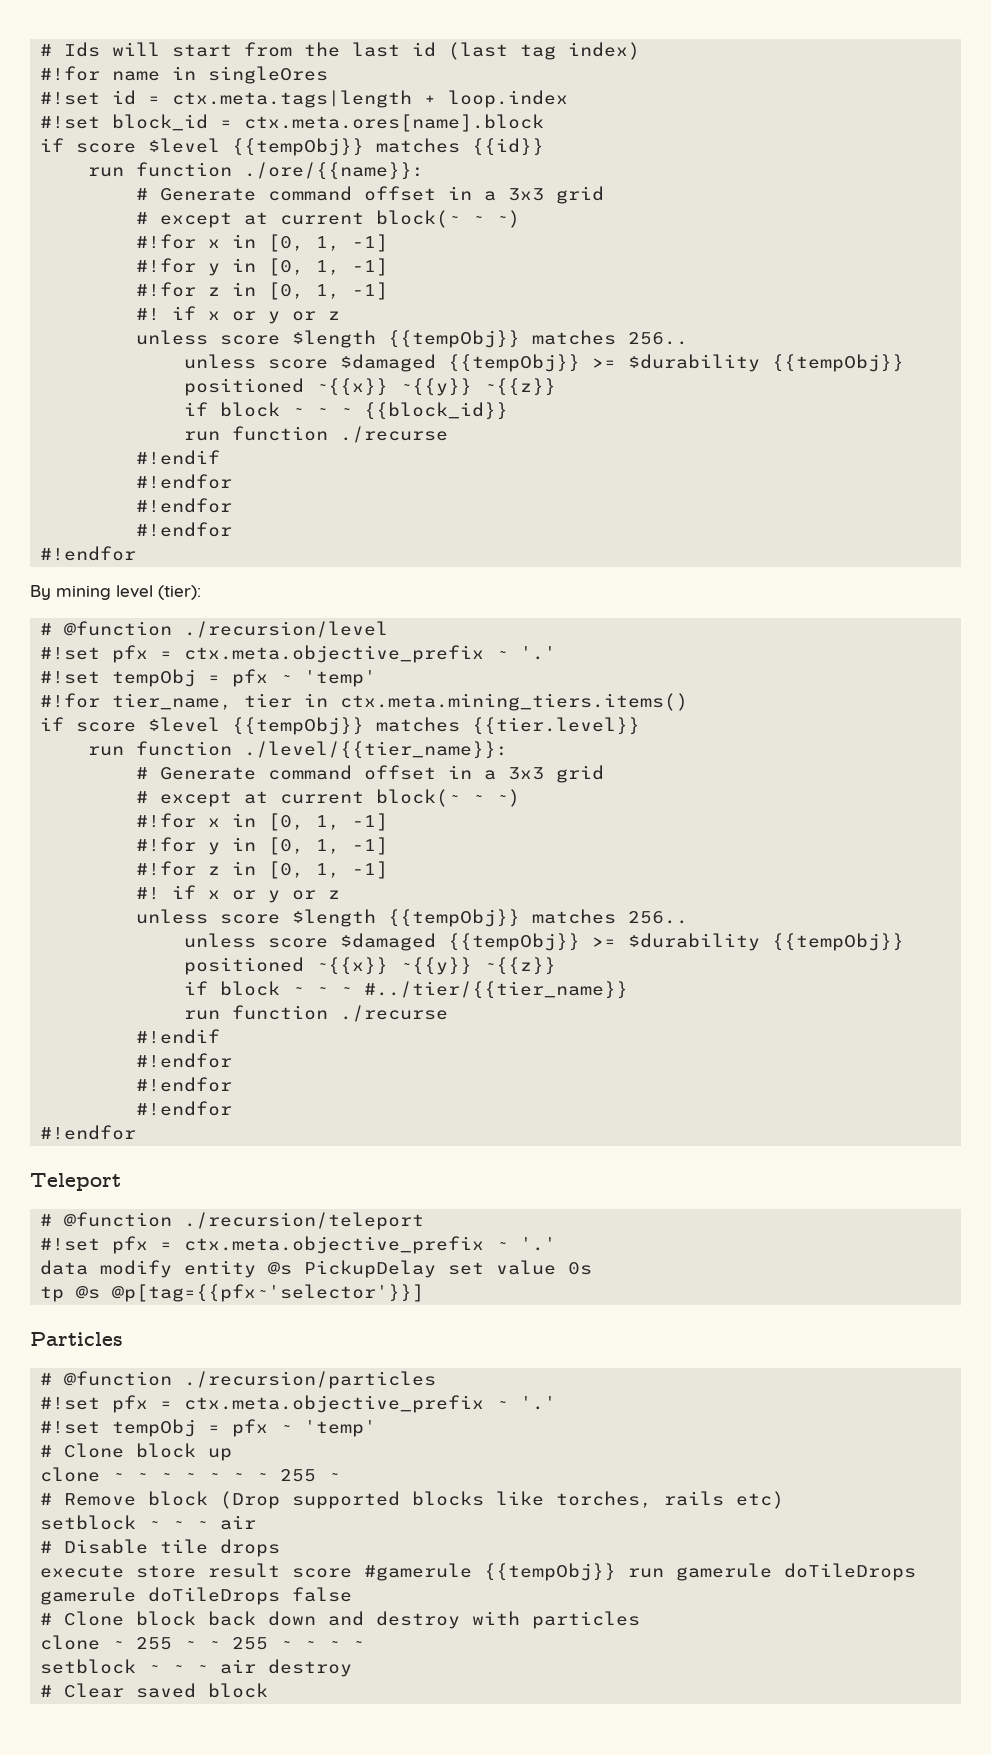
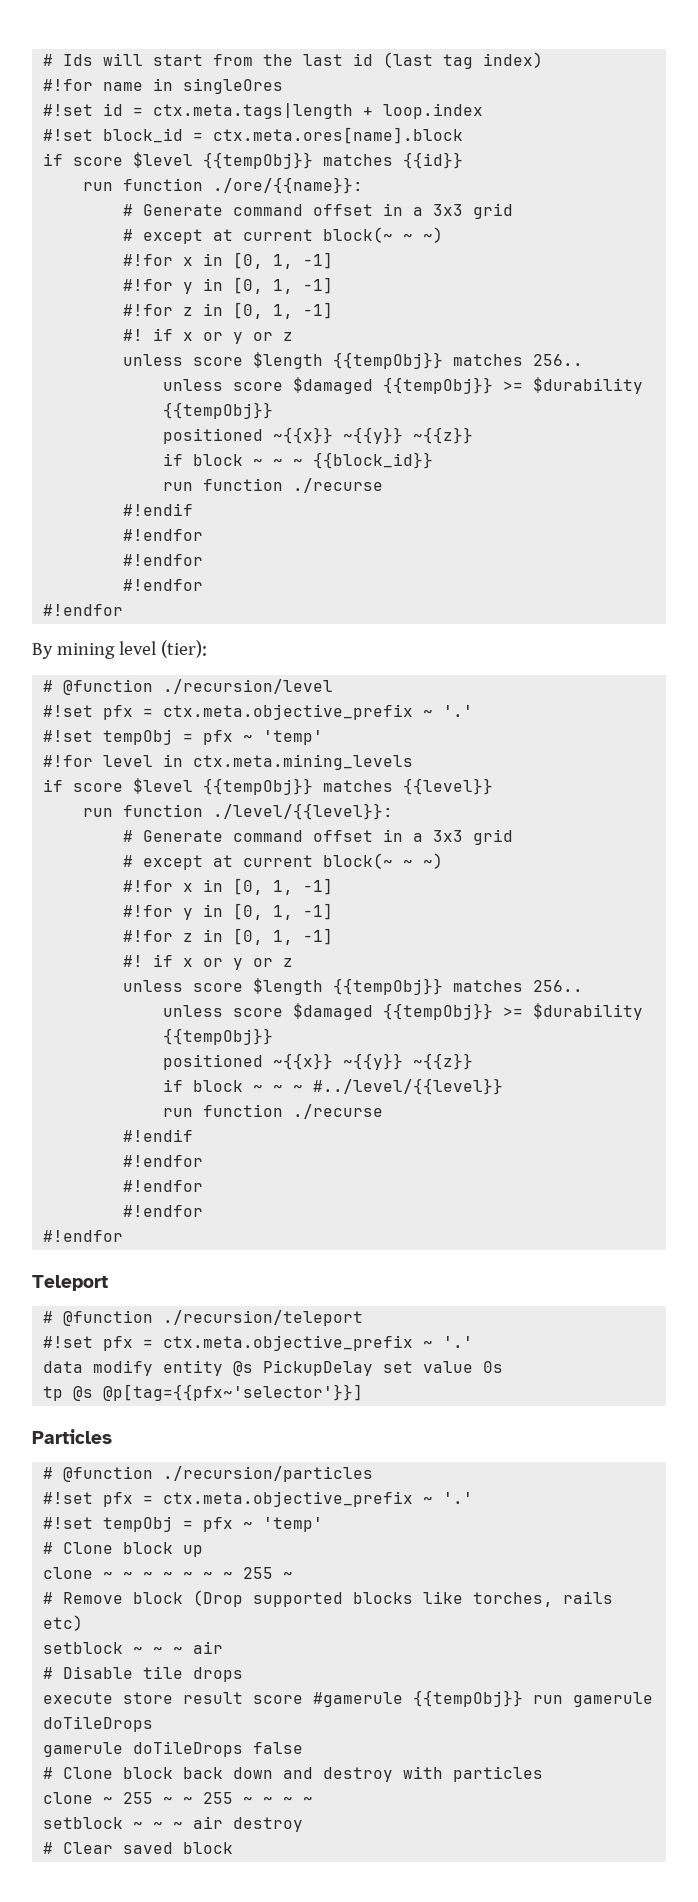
- #!for tier_name, tier in ctx.meta.mining_tiers.items()
- if score $level {{tempObj}} matches {{tier.level}}
- run function ./level/{{tier_name}}:
+ #!for level in ctx.meta.mining_levels
+ if score $level {{tempObj}} matches {{level}}
+ run function ./level/{{level}}:
- if block ~ ~ ~ #../tier/{{tier_name}}
+ if block ~ ~ ~ #../level/{{level}}

